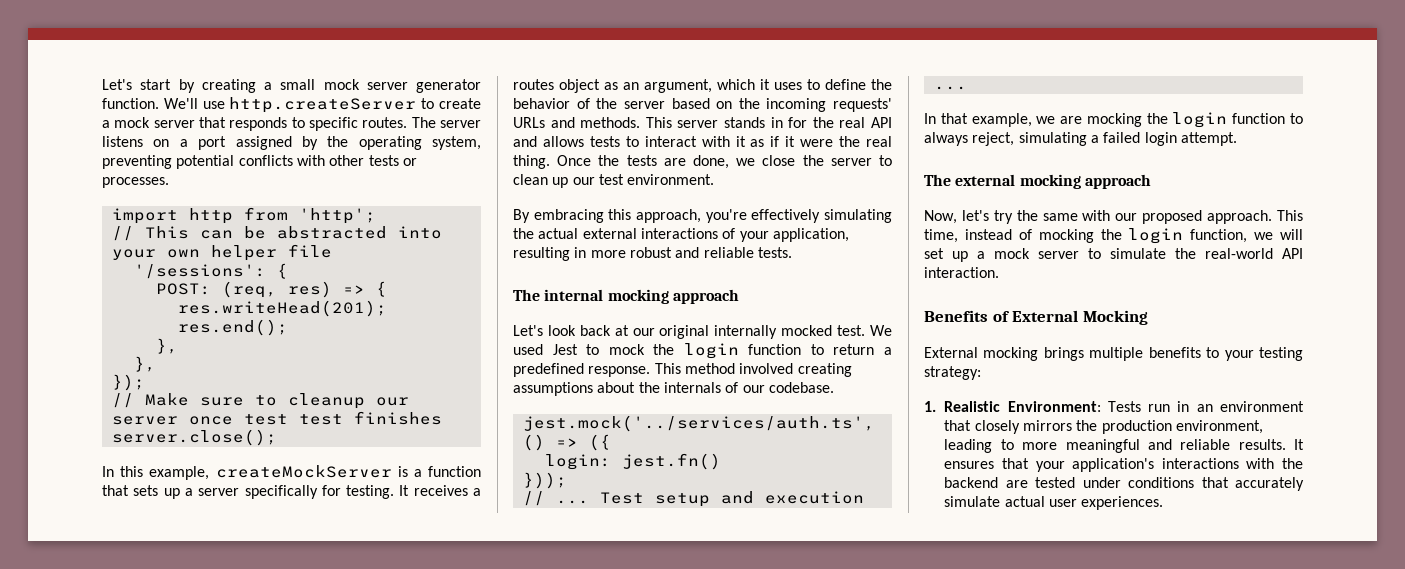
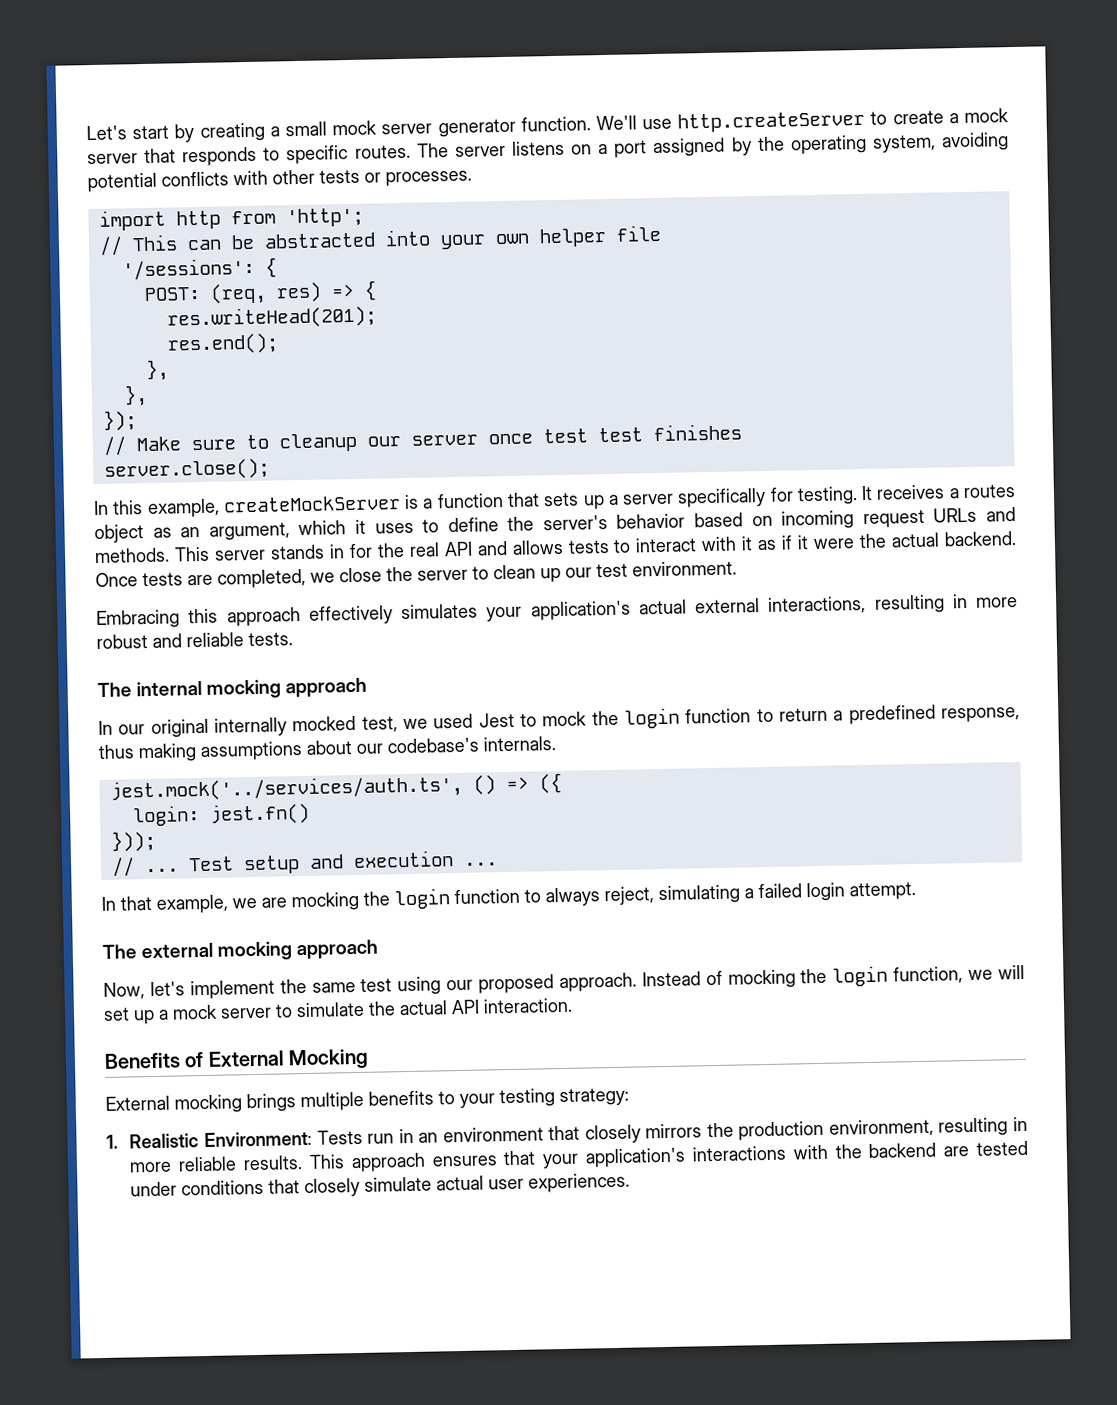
- The server listens on a port assigned by the operating system, preventing potential conflicts with other tests or processes.
+ The server listens on a port assigned by the operating system, avoiding potential conflicts with other tests or processes.
- It receives a routes object as an argument, which it uses to define the behavior of the server based on the incoming requests' URLs and methods.
+ It receives a routes object as an argument, which it uses to define the server's behavior based on incoming request URLs and methods.
- This server stands in for the real API and allows tests to interact with it as if it were the real thing. Once the tests are done, we close the server to clean up our test environment.
+ This server stands in for the real API and allows tests to interact with it as if it were the actual backend. Once tests are completed, we close the server to clean up our test environment.
- By embracing this approach, you're effectively simulating the actual external interactions of your application, resulting in more robust and reliable tests.
+ Embracing this approach effectively simulates your application's actual external interactions, resulting in more robust and reliable tests.
- Let's look back at our original internally mocked test. We used Jest to mock the login function to return a predefined response. This method involved creating assumptions about the internals of our codebase.
+ In our original internally mocked test, we used Jest to mock the login function to return a predefined response, thus making assumptions about our codebase's internals.
- Now, let's try the same with our proposed approach.
+ Now, let's implement the same test using our proposed approach.
- This time, instead of mocking the login function, we will set up a mock server to simulate the real-world API interaction.
+ Instead of mocking the login function, we will set up a mock server to simulate the actual API interaction.
- 1. Realistic Environment: Tests run in an environment that closely mirrors the production environment, leading to more meaningful and reliable results. It ensures that your application's interactions with the backend are tested under conditions that accurately simulate actual user experiences.
+ 1. Realistic Environment: Tests run in an environment that closely mirrors the production environment, resulting in more reliable results. This approach ensures that your application's interactions with the backend are tested under conditions that closely simulate actual user experiences.

